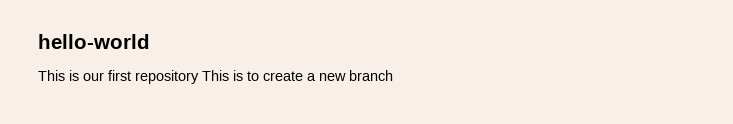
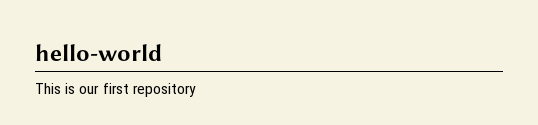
- This is our first repository This is to create a new branch
+ This is our first repository

